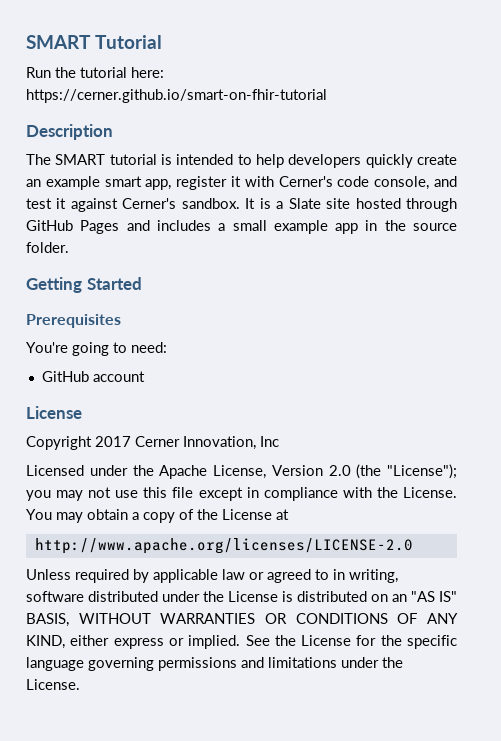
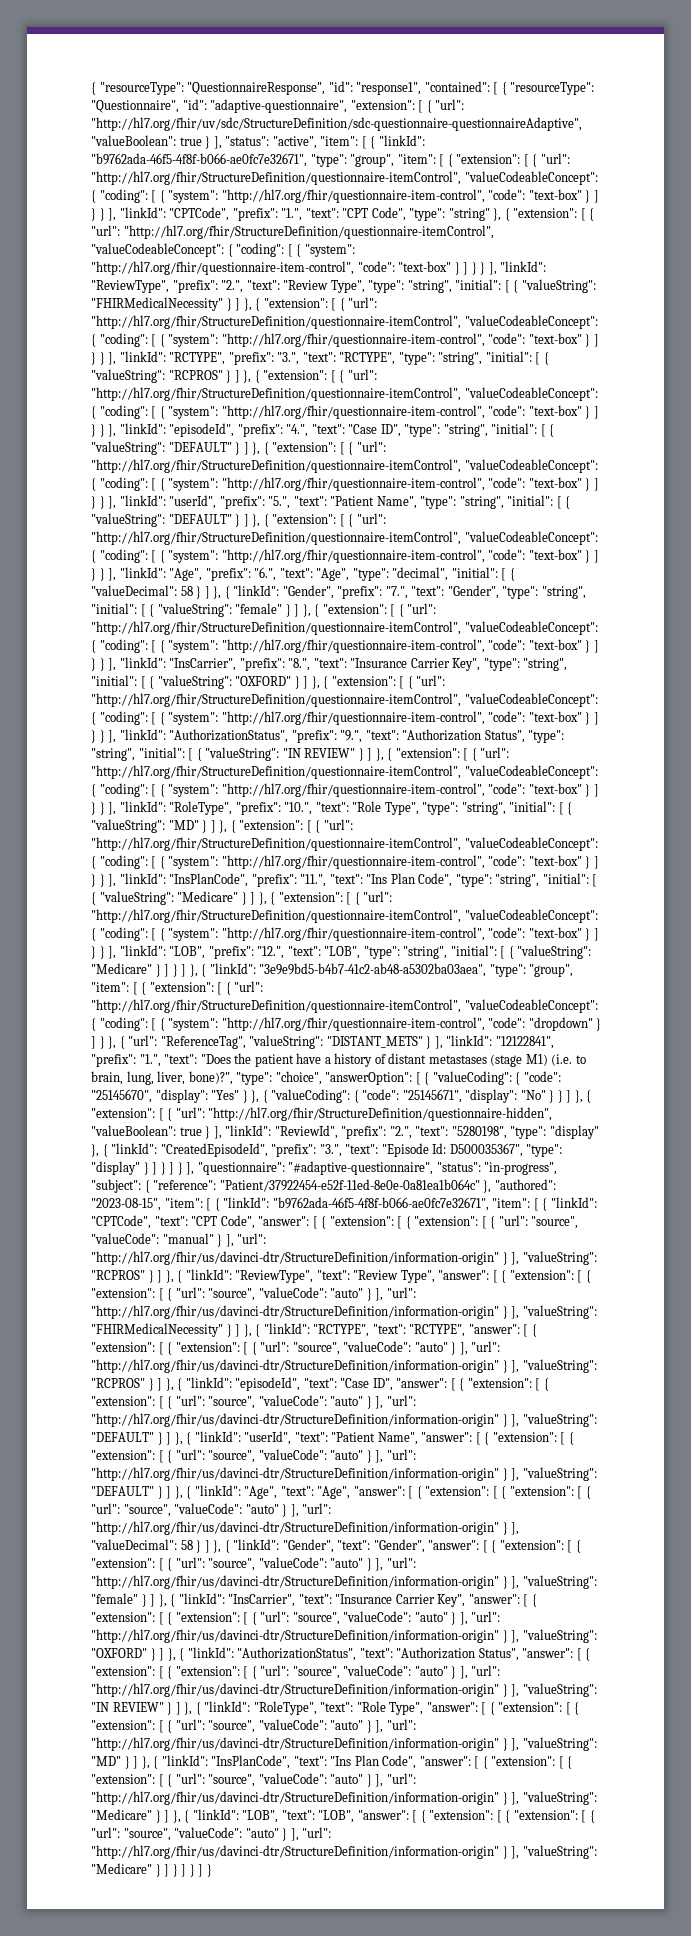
- SMART Tutorial
- Run the tutorial here: https://cerner.github.io/smart-on-fhir-tutorial
- Description
- The SMART tutorial is intended to help developers quickly create an example smart app, register it with Cerner's code console, and test it against Cerner's sandbox. It is a Slate site hosted through GitHub Pages and includes a small example app in the source folder.
- Getting Started
- Prerequisites
- You're going to need:
- GitHub account
- License
- Copyright 2017 Cerner Innovation, Inc
- Licensed under the Apache License, Version 2.0 (the "License"); you may not use this file except in compliance with the License. You may obtain a copy of the License at
- http://www.apache.org/licenses/LICENSE-2.0
- Unless required by applicable law or agreed to in writing, software distributed under the License is distributed on an "AS IS" BASIS, WITHOUT WARRANTIES OR CONDITIONS OF ANY KIND, either express or implied. See the License for the specific language governing permissions and limitations under the License.
+ { "resourceType": "QuestionnaireResponse", "id": "response1", "contained": [ { "resourceType": "Questionnaire", "id": "adaptive-questionnaire", "extension": [ { "url": "http://hl7.org/fhir/uv/sdc/StructureDefinition/sdc-questionnaire-questionnaireAdaptive", "valueBoolean": true } ], "status": "active", "item": [ { "linkId": "b9762ada-46f5-4f8f-b066-ae0fc7e32671", "type": "group", "item": [ { "extension": [ { "url": "http://hl7.org/fhir/StructureDefinition/questionnaire-itemControl", "valueCodeableConcept": { "coding": [ { "system": "http://hl7.org/fhir/questionnaire-item-control", "code": "text-box" } ] } } ], "linkId": "CPTCode", "prefix": "1.", "text": "CPT Code", "type": "string" }, { "extension": [ { "url": "http://hl7.org/fhir/StructureDefinition/questionnaire-itemControl", "valueCodeableConcept": { "coding": [ { "system": "http://hl7.org/fhir/questionnaire-item-control", "code": "text-box" } ] } } ], "linkId": "ReviewType", "prefix": "2.", "text": "Review Type", "type": "string", "initial": [ { "valueString": "FHIRMedicalNecessity" } ] }, { "extension": [ { "url": "http://hl7.org/fhir/StructureDefinition/questionnaire-itemControl", "valueCodeableConcept": { "coding": [ { "system": "http://hl7.org/fhir/questionnaire-item-control", "code": "text-box" } ] } } ], "linkId": "RCTYPE", "prefix": "3.", "text": "RCTYPE", "type": "string", "initial": [ { "valueString": "RCPROS" } ] }, { "extension": [ { "url": "http://hl7.org/fhir/StructureDefinition/questionnaire-itemControl", "valueCodeableConcept": { "coding": [ { "system": "http://hl7.org/fhir/questionnaire-item-control", "code": "text-box" } ] } } ], "linkId": "episodeId", "prefix": "4.", "text": "Case ID", "type": "string", "initial": [ { "valueString": "DEFAULT" } ] }, { "extension": [ { "url": "http://hl7.org/fhir/StructureDefinition/questionnaire-itemControl", "valueCodeableConcept": { "coding": [ { "system": "http://hl7.org/fhir/questionnaire-item-control", "code": "text-box" } ] } } ], "linkId": "userId", "prefix": "5.", "text": "Patient Name", "type": "string", "initial": [ { "valueString": "DEFAULT" } ] }, { "extension": [ { "url": "http://hl7.org/fhir/StructureDefinition/questionnaire-itemControl", "valueCodeableConcept": { "coding": [ { "system": "http://hl7.org/fhir/questionnaire-item-control", "code": "text-box" } ] } } ], "linkId": "Age", "prefix": "6.", "text": "Age", "type": "decimal", "initial": [ { "valueDecimal": 58 } ] }, { "linkId": "Gender", "prefix": "7.", "text": "Gender", "type": "string", "initial": [ { "valueString": "female" } ] }, { "extension": [ { "url": "http://hl7.org/fhir/StructureDefinition/questionnaire-itemControl", "valueCodeableConcept": { "coding": [ { "system": "http://hl7.org/fhir/questionnaire-item-control", "code": "text-box" } ] } } ], "linkId": "InsCarrier", "prefix": "8.", "text": "Insurance Carrier Key", "type": "string", "initial": [ { "valueString": "OXFORD" } ] }, { "extension": [ { "url": "http://hl7.org/fhir/StructureDefinition/questionnaire-itemControl", "valueCodeableConcept": { "coding": [ { "system": "http://hl7.org/fhir/questionnaire-item-control", "code": "text-box" } ] } } ], "linkId": "AuthorizationStatus", "prefix": "9.", "text": "Authorization Status", "type": "string", "initial": [ { "valueString": "IN REVIEW" } ] }, { "extension": [ { "url": "http://hl7.org/fhir/StructureDefinition/questionnaire-itemControl", "valueCodeableConcept": { "coding": [ { "system": "http://hl7.org/fhir/questionnaire-item-control", "code": "text-box" } ] } } ], "linkId": "RoleType", "prefix": "10.", "text": "Role Type", "type": "string", "initial": [ { "valueString": "MD" } ] }, { "extension": [ { "url": "http://hl7.org/fhir/StructureDefinition/questionnaire-itemControl", "valueCodeableConcept": { "coding": [ { "system": "http://hl7.org/fhir/questionnaire-item-control", "code": "text-box" } ] } } ], "linkId": "InsPlanCode", "prefix": "11.", "text": "Ins Plan Code", "type": "string", "initial": [ { "valueString": "Medicare" } ] }, { "extension": [ { "url": "http://hl7.org/fhir/StructureDefinition/questionnaire-itemControl", "valueCodeableConcept": { "coding": [ { "system": "http://hl7.org/fhir/questionnaire-item-control", "code": "text-box" } ] } } ], "linkId": "LOB", "prefix": "12.", "text": "LOB", "type": "string", "initial": [ { "valueString": "Medicare" } ] } ] }, { "linkId": "3e9e9bd5-b4b7-41c2-ab48-a5302ba03aea", "type": "group", "item": [ { "extension": [ { "url": "http://hl7.org/fhir/StructureDefinition/questionnaire-itemControl", "valueCodeableConcept": { "coding": [ { "system": "http://hl7.org/fhir/questionnaire-item-control", "code": "dropdown" } ] } }, { "url": "ReferenceTag", "valueString": "DISTANT_METS" } ], "linkId": "12122841", "prefix": "1.", "text": "Does the patient have a history of distant metastases (stage M1) (i.e. to brain, lung, liver, bone)?", "type": "choice", "answerOption": [ { "valueCoding": { "code": "25145670", "display": "Yes" } }, { "valueCoding": { "code": "25145671", "display": "No" } } ] }, { "extension": [ { "url": "http://hl7.org/fhir/StructureDefinition/questionnaire-hidden", "valueBoolean": true } ], "linkId": "ReviewId", "prefix": "2.", "text": "5280198", "type": "display" }, { "linkId": "CreatedEpisodeId", "prefix": "3.", "text": "Episode Id: D500035367", "type": "display" } ] } ] } ], "questionnaire": "#adaptive-questionnaire", "status": "in-progress", "subject": { "reference": "Patient/37922454-e52f-11ed-8e0e-0a81ea1b064c" }, "authored": "2023-08-15", "item": [ { "linkId": "b9762ada-46f5-4f8f-b066-ae0fc7e32671", "item": [ { "linkId": "CPTCode", "text": "CPT Code", "answer": [ { "extension": [ { "extension": [ { "url": "source", "valueCode": "manual" } ], "url": "http://hl7.org/fhir/us/davinci-dtr/StructureDefinition/information-origin" } ], "valueString": "RCPROS" } ] }, { "linkId": "ReviewType", "text": "Review Type", "answer": [ { "extension": [ { "extension": [ { "url": "source", "valueCode": "auto" } ], "url": "http://hl7.org/fhir/us/davinci-dtr/StructureDefinition/information-origin" } ], "valueString": "FHIRMedicalNecessity" } ] }, { "linkId": "RCTYPE", "text": "RCTYPE", "answer": [ { "extension": [ { "extension": [ { "url": "source", "valueCode": "auto" } ], "url": "http://hl7.org/fhir/us/davinci-dtr/StructureDefinition/information-origin" } ], "valueString": "RCPROS" } ] }, { "linkId": "episodeId", "text": "Case ID", "answer": [ { "extension": [ { "extension": [ { "url": "source", "valueCode": "auto" } ], "url": "http://hl7.org/fhir/us/davinci-dtr/StructureDefinition/information-origin" } ], "valueString": "DEFAULT" } ] }, { "linkId": "userId", "text": "Patient Name", "answer": [ { "extension": [ { "extension": [ { "url": "source", "valueCode": "auto" } ], "url": "http://hl7.org/fhir/us/davinci-dtr/StructureDefinition/information-origin" } ], "valueString": "DEFAULT" } ] }, { "linkId": "Age", "text": "Age", "answer": [ { "extension": [ { "extension": [ { "url": "source", "valueCode": "auto" } ], "url": "http://hl7.org/fhir/us/davinci-dtr/StructureDefinition/information-origin" } ], "valueDecimal": 58 } ] }, { "linkId": "Gender", "text": "Gender", "answer": [ { "extension": [ { "extension": [ { "url": "source", "valueCode": "auto" } ], "url": "http://hl7.org/fhir/us/davinci-dtr/StructureDefinition/information-origin" } ], "valueString": "female" } ] }, { "linkId": "InsCarrier", "text": "Insurance Carrier Key", "answer": [ { "extension": [ { "extension": [ { "url": "source", "valueCode": "auto" } ], "url": "http://hl7.org/fhir/us/davinci-dtr/StructureDefinition/information-origin" } ], "valueString": "OXFORD" } ] }, { "linkId": "AuthorizationStatus", "text": "Authorization Status", "answer": [ { "extension": [ { "extension": [ { "url": "source", "valueCode": "auto" } ], "url": "http://hl7.org/fhir/us/davinci-dtr/StructureDefinition/information-origin" } ], "valueString": "IN REVIEW" } ] }, { "linkId": "RoleType", "text": "Role Type", "answer": [ { "extension": [ { "extension": [ { "url": "source", "valueCode": "auto" } ], "url": "http://hl7.org/fhir/us/davinci-dtr/StructureDefinition/information-origin" } ], "valueString": "MD" } ] }, { "linkId": "InsPlanCode", "text": "Ins Plan Code", "answer": [ { "extension": [ { "extension": [ { "url": "source", "valueCode": "auto" } ], "url": "http://hl7.org/fhir/us/davinci-dtr/StructureDefinition/information-origin" } ], "valueString": "Medicare" } ] }, { "linkId": "LOB", "text": "LOB", "answer": [ { "extension": [ { "extension": [ { "url": "source", "valueCode": "auto" } ], "url": "http://hl7.org/fhir/us/davinci-dtr/StructureDefinition/information-origin" } ], "valueString": "Medicare" } ] } ] } ] }

